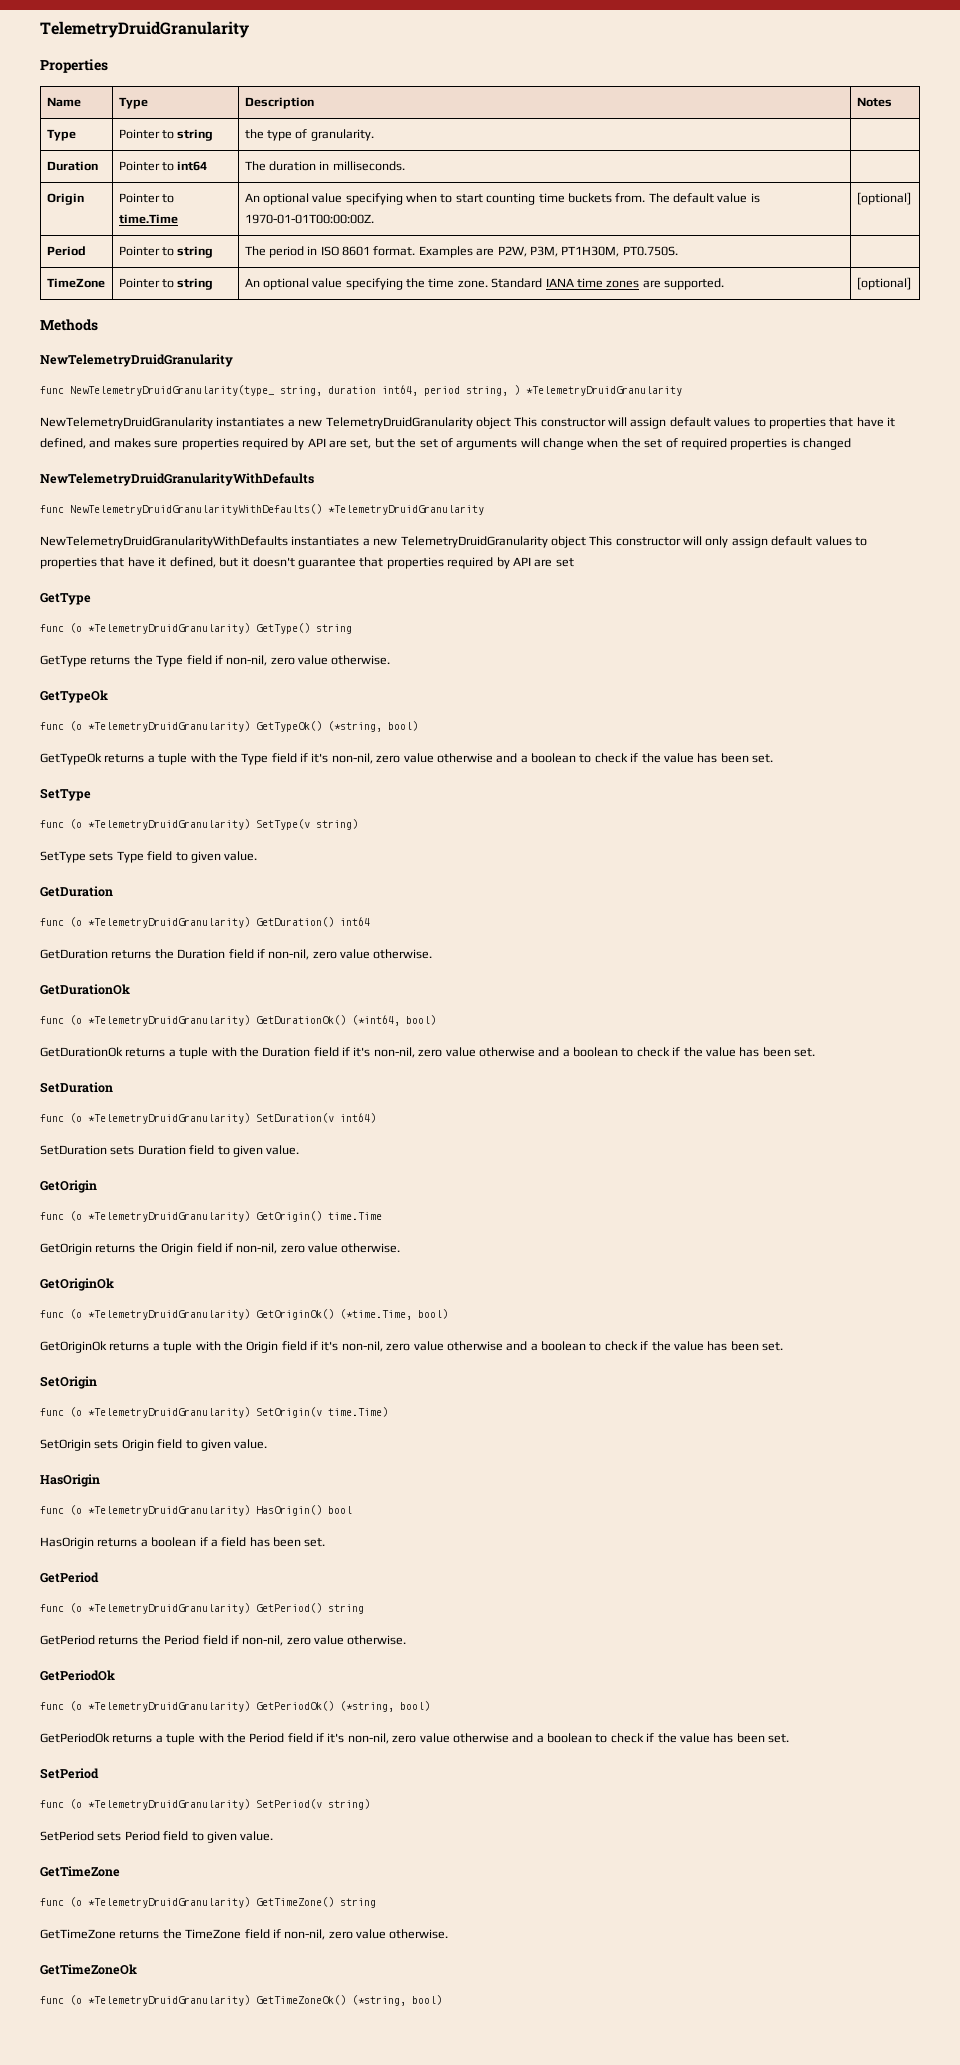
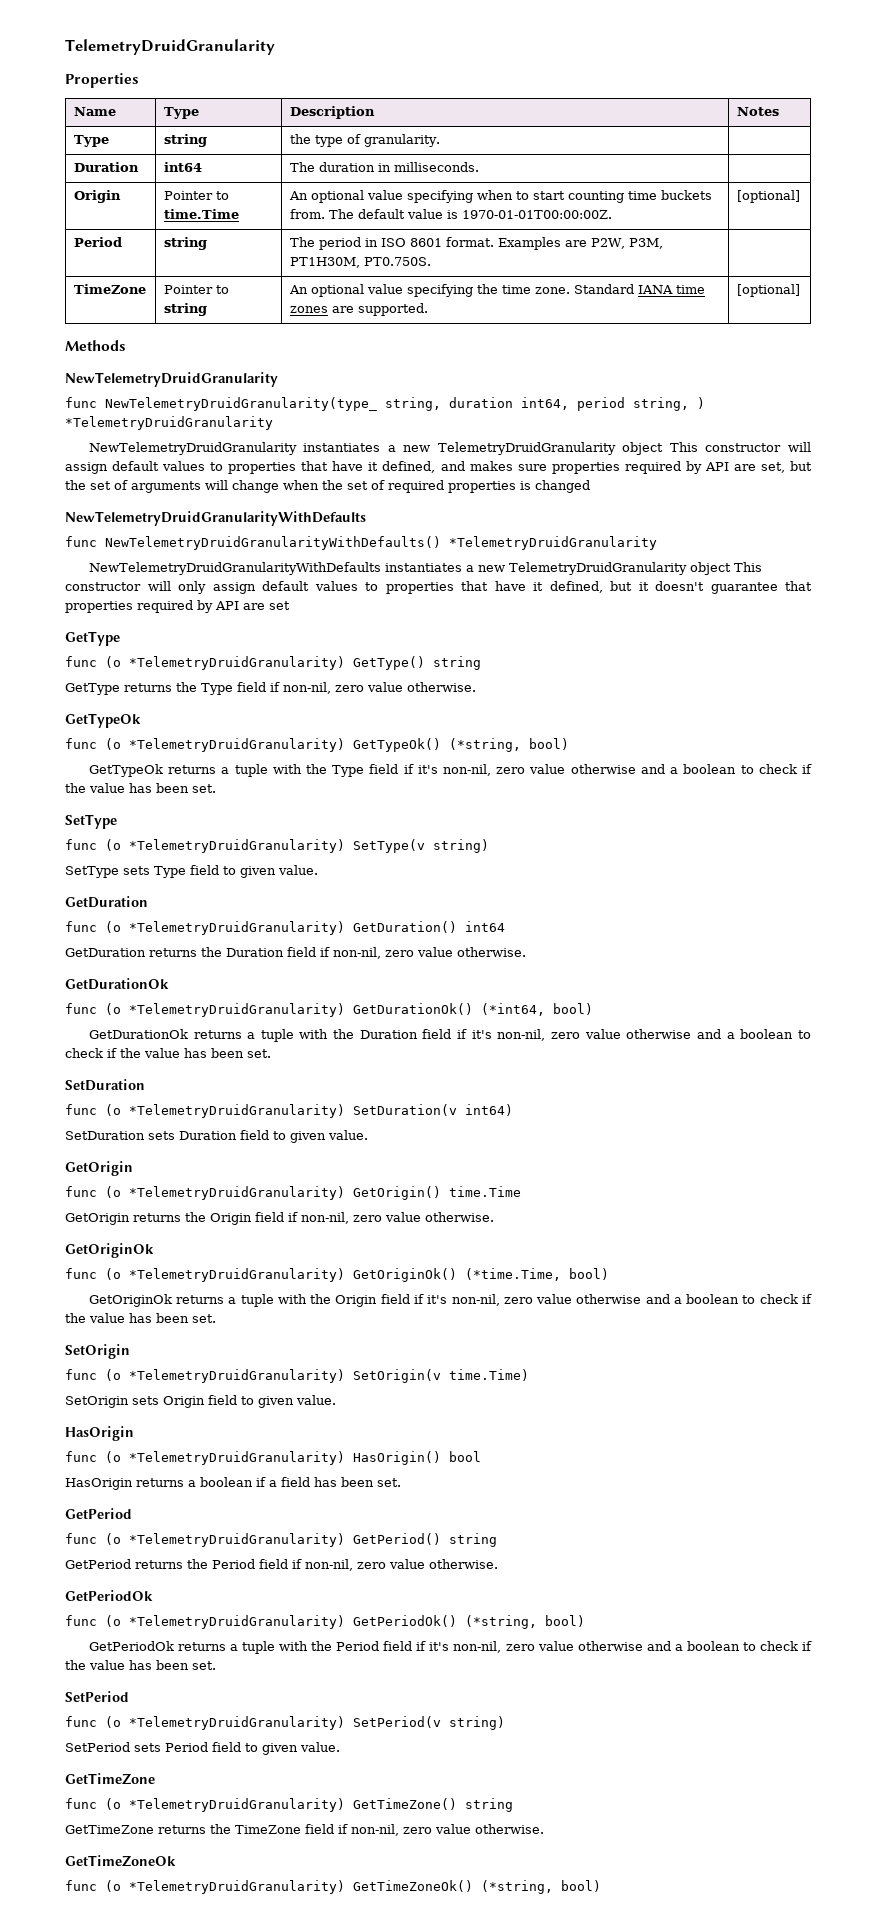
- Type | Pointer to string | the type of granularity. |
+ Type | string | the type of granularity. |
- Duration | Pointer to int64 | The duration in milliseconds. |
+ Duration | int64 | The duration in milliseconds. |
- Period | Pointer to string | The period in ISO 8601 format. Examples are P2W, P3M, PT1H30M, PT0.750S. |
+ Period | string | The period in ISO 8601 format. Examples are P2W, P3M, PT1H30M, PT0.750S. |

